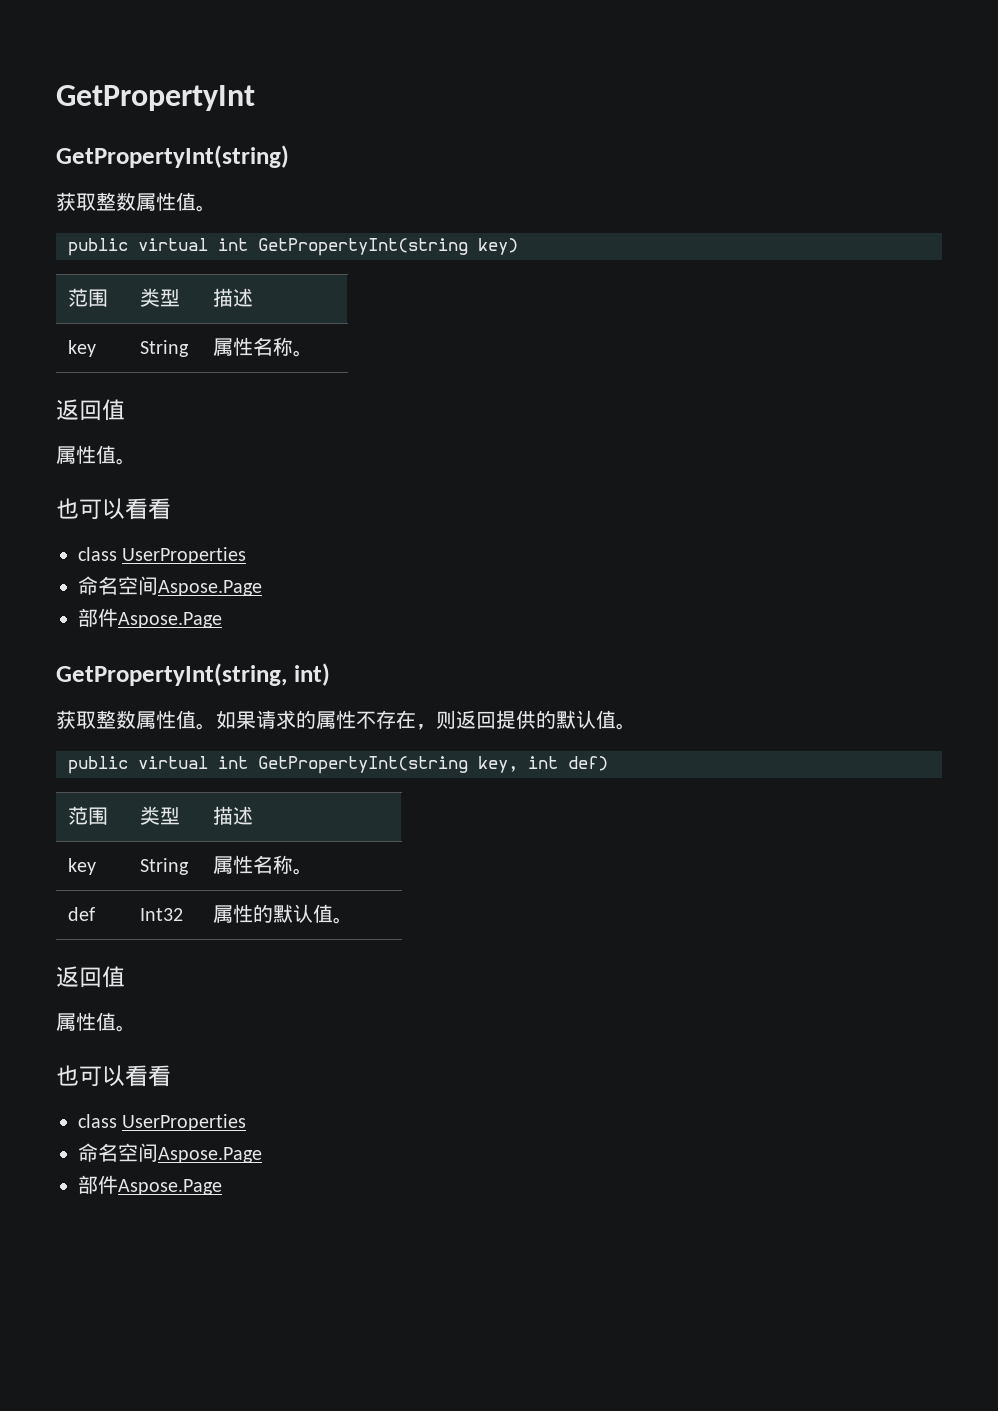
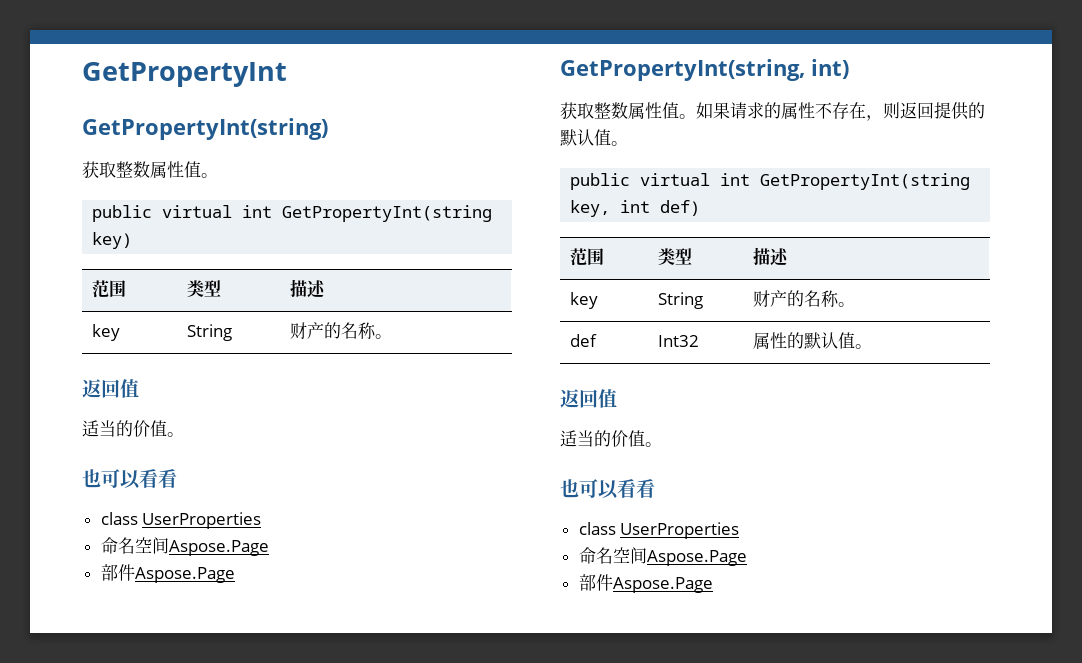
  public virtual int GetPropertyInt(string key)
  范围 | 类型 | 描述
- key | String | 属性名称。
+ key | String | 财产的名称。
  返回值
- 属性值。
+ 适当的价值。
  public virtual int GetPropertyInt(string key, int def)
  范围 | 类型 | 描述
- key | String | 属性名称。
+ key | String | 财产的名称。
  def | Int32 | 属性的默认值。
  返回值
- 属性值。
+ 适当的价值。

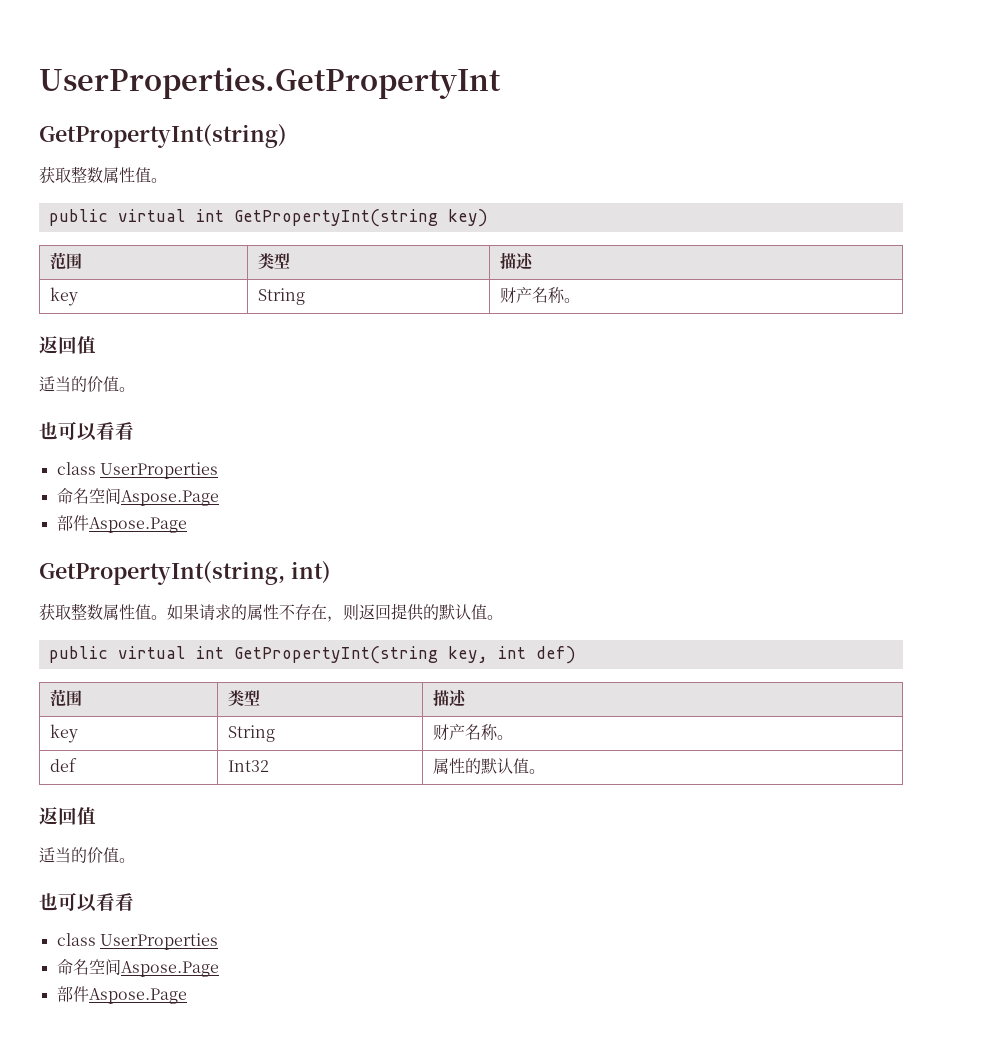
- GetPropertyInt
+ UserProperties.GetPropertyInt
  public virtual int GetPropertyInt(string key)
  范围 | 类型 | 描述
- key | String | 财产的名称。
+ key | String | 财产名称。
  public virtual int GetPropertyInt(string key, int def)
  范围 | 类型 | 描述
- key | String | 财产的名称。
+ key | String | 财产名称。

